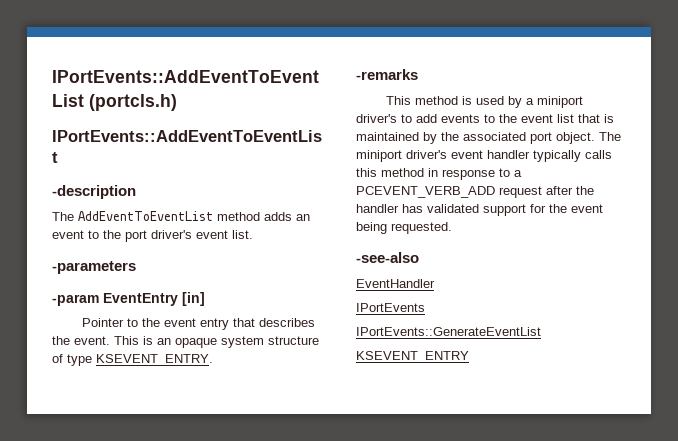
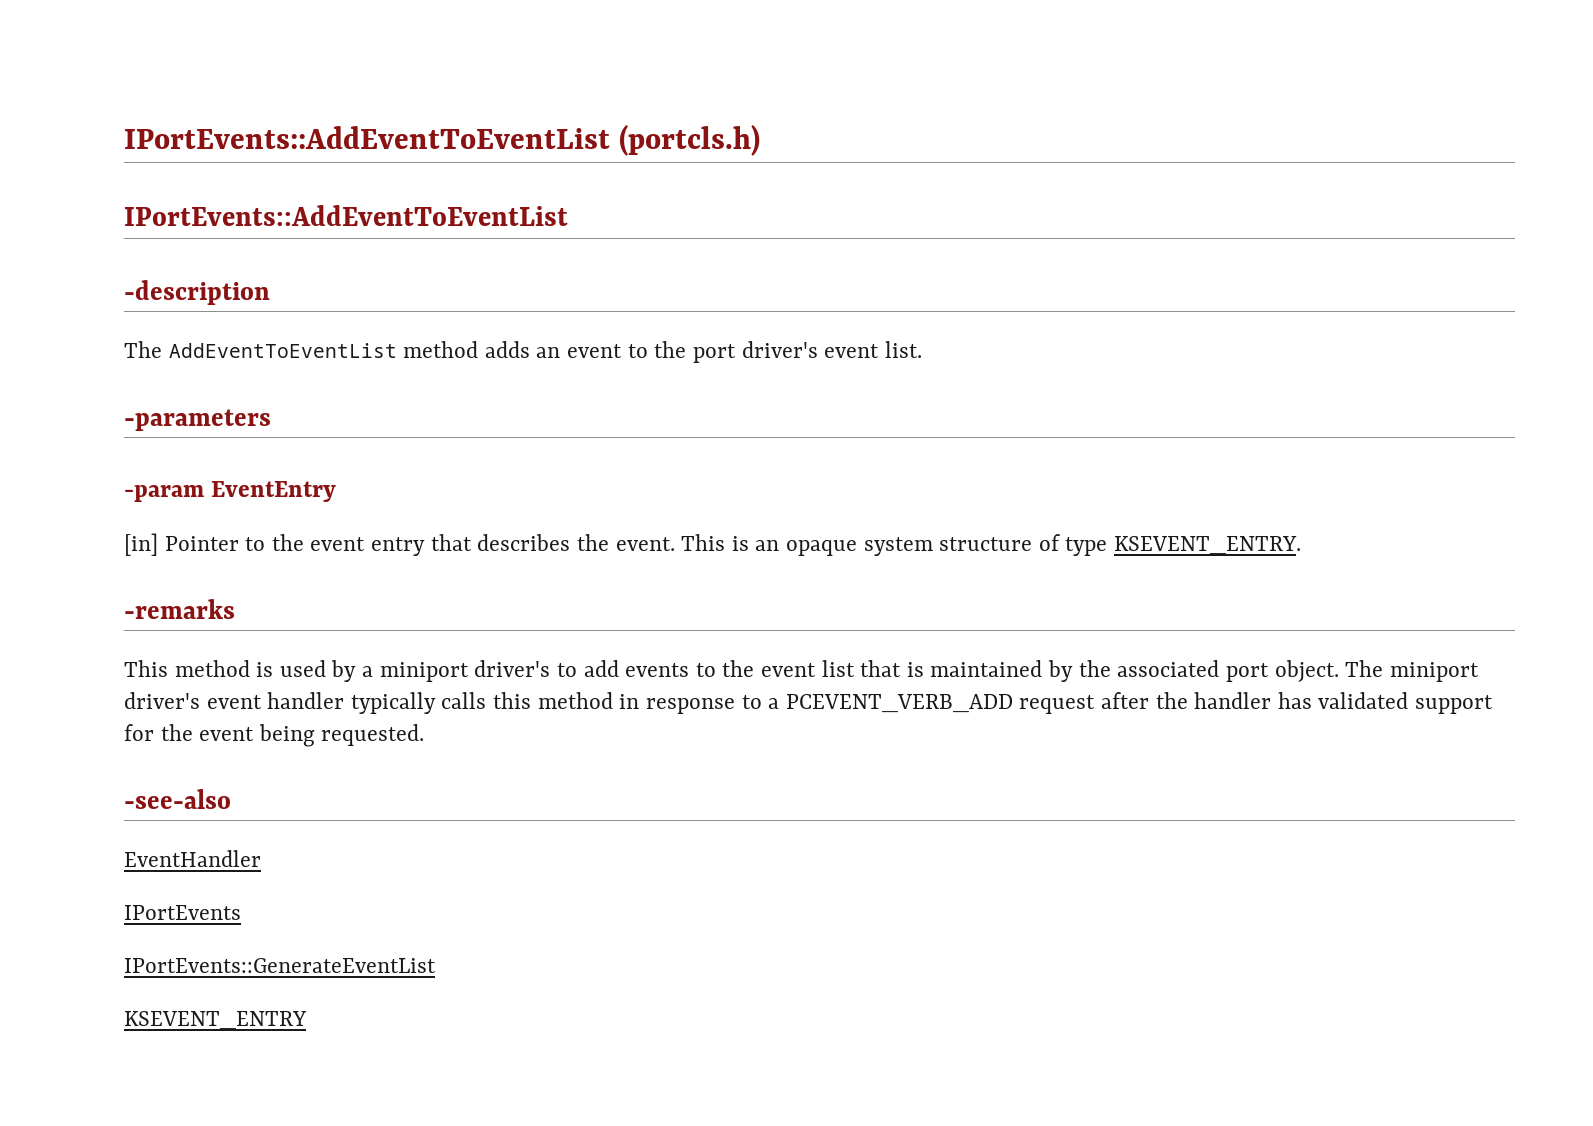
- -param EventEntry [in]
- Pointer to the event entry that describes the event.
+ -param EventEntry
+ [in] Pointer to the event entry that describes the event.

